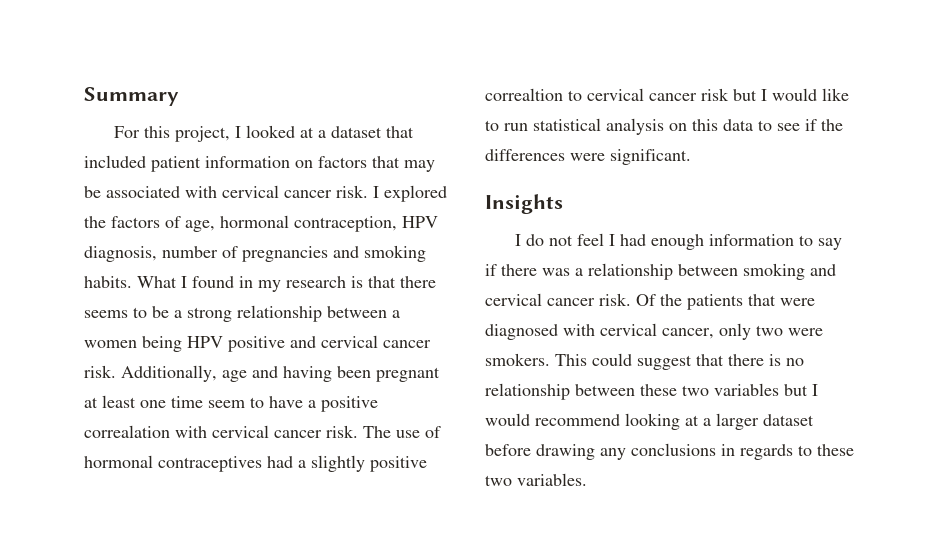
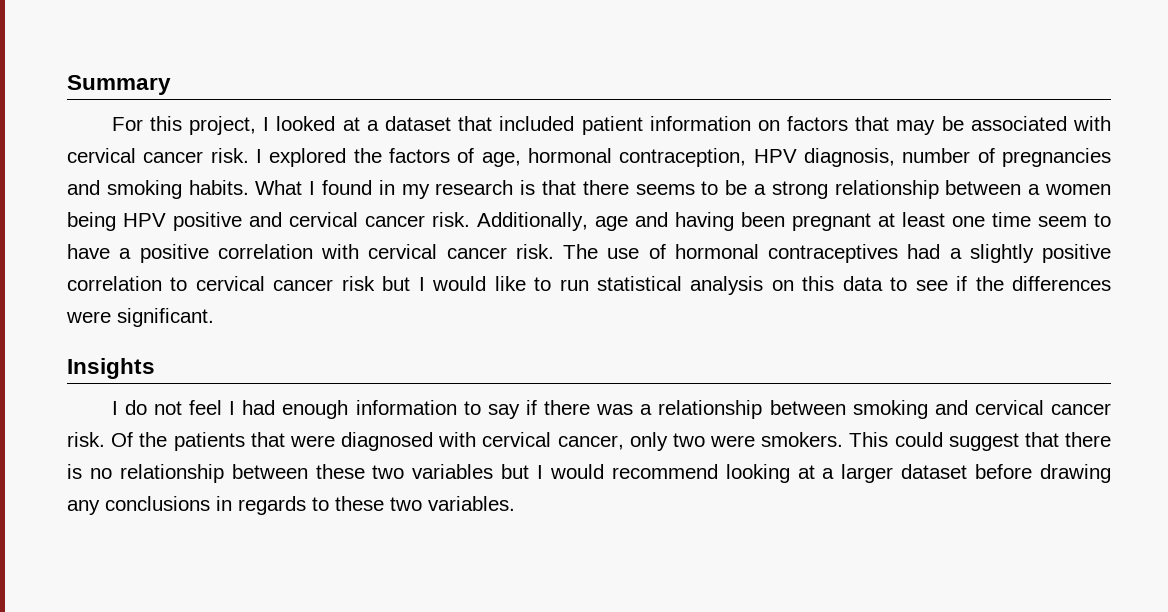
- Additionally, age and having been pregnant at least one time seem to have a positive correalation with cervical cancer risk.
+ Additionally, age and having been pregnant at least one time seem to have a positive correlation with cervical cancer risk.
- The use of hormonal contraceptives had a slightly positive correaltion to cervical cancer risk but I would like to run statistical analysis on this data to see if the differences were significant.
+ The use of hormonal contraceptives had a slightly positive correlation to cervical cancer risk but I would like to run statistical analysis on this data to see if the differences were significant.

